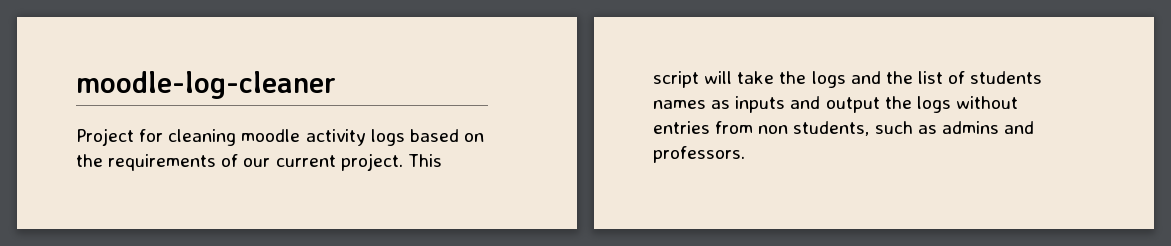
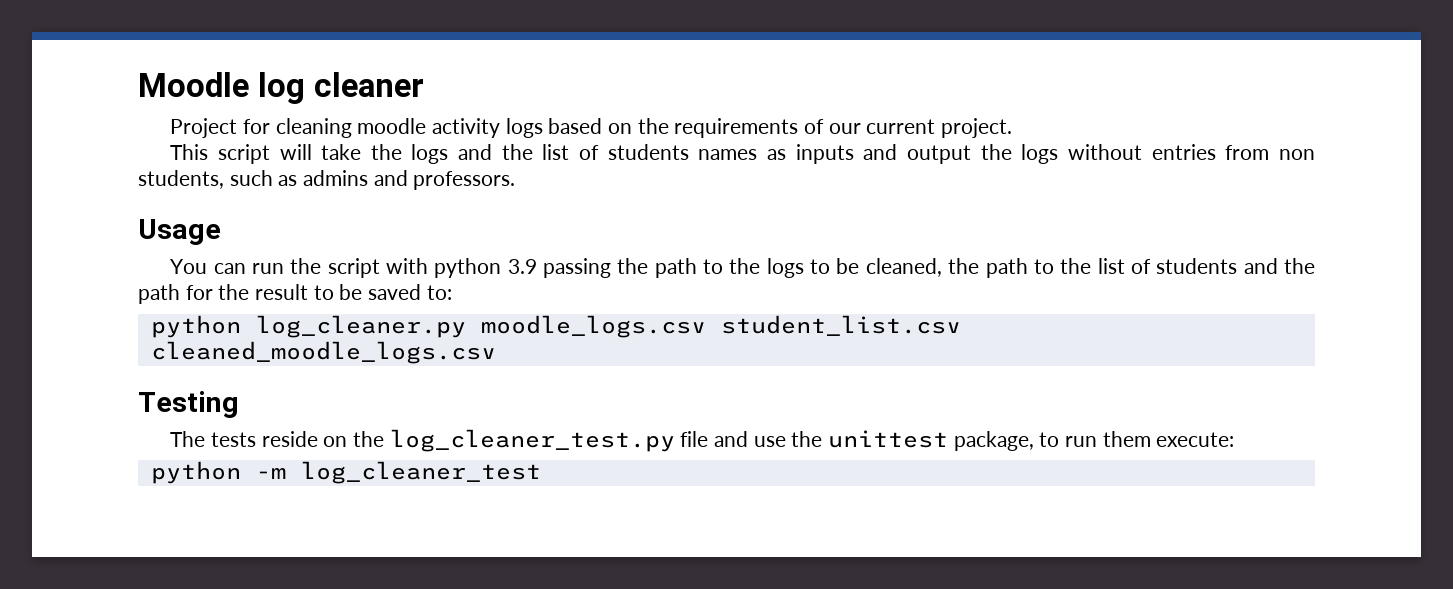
- moodle-log-cleaner
+ Moodle log cleaner
- Project for cleaning moodle activity logs based on the requirements of our current project. This script will take the logs and the list of students names as inputs and output the logs without entries from non students, such as admins and professors.
+ Project for cleaning moodle activity logs based on the requirements of our current project.
+ This script will take the logs and the list of students names as inputs and output the logs without entries from non students, such as admins and professors.
+ Usage
+ You can run the script with python 3.9 passing the path to the logs to be cleaned, the path to the list of students and the path for the result to be saved to:
+ python log_cleaner.py moodle_logs.csv student_list.csv cleaned_moodle_logs.csv
+ Testing
+ The tests reside on the log_cleaner_test.py file and use the unittest package, to run them execute:
+ python -m log_cleaner_test

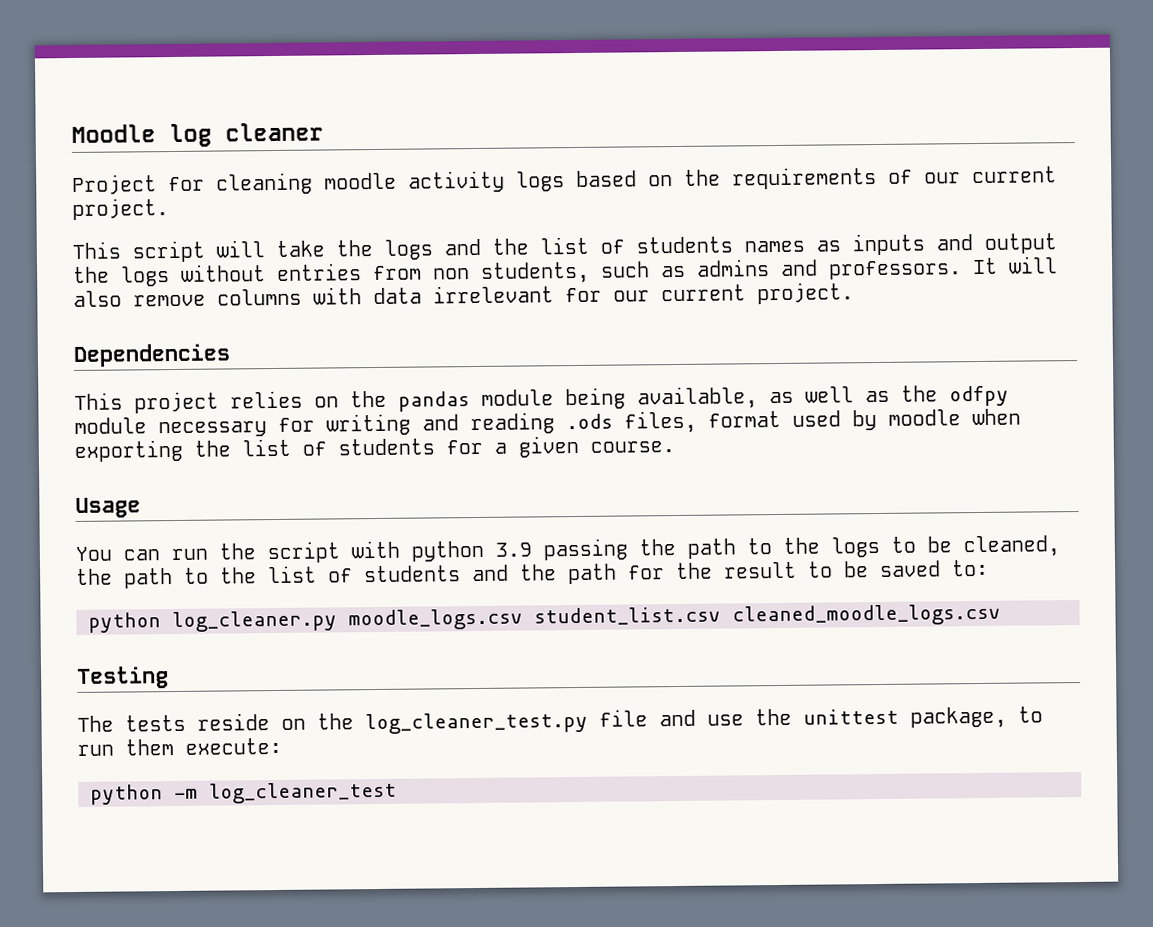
+ It will also remove columns with data irrelevant for our current project.
+ Dependencies
+ This project relies on the pandas module being available, as well as the odfpy module necessary for writing and reading .ods files, format used by moodle when exporting the list of students for a given course.

